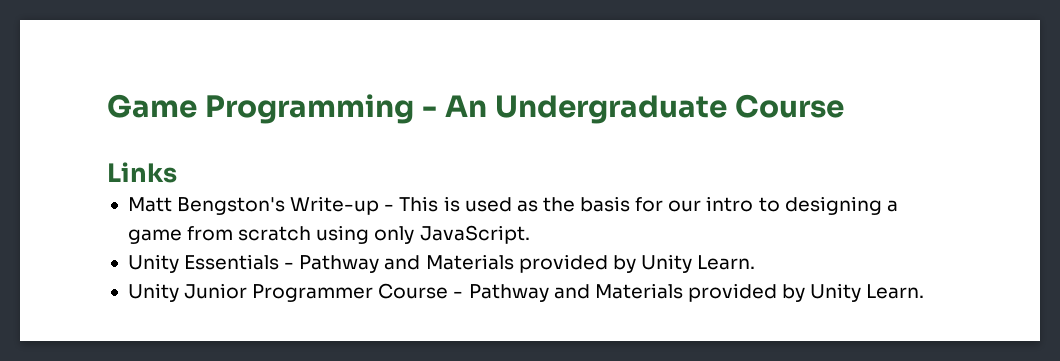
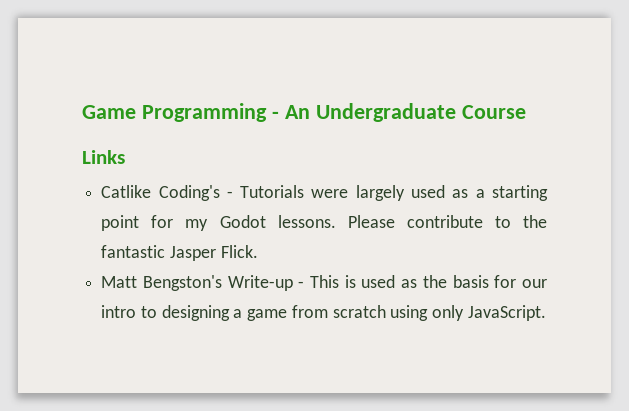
+ Catlike Coding's - Tutorials were largely used as a starting point for my Godot lessons. Please contribute to the fantastic Jasper Flick.
- Unity Essentials - Pathway and Materials provided by Unity Learn.
- Unity Junior Programmer Course - Pathway and Materials provided by Unity Learn.

